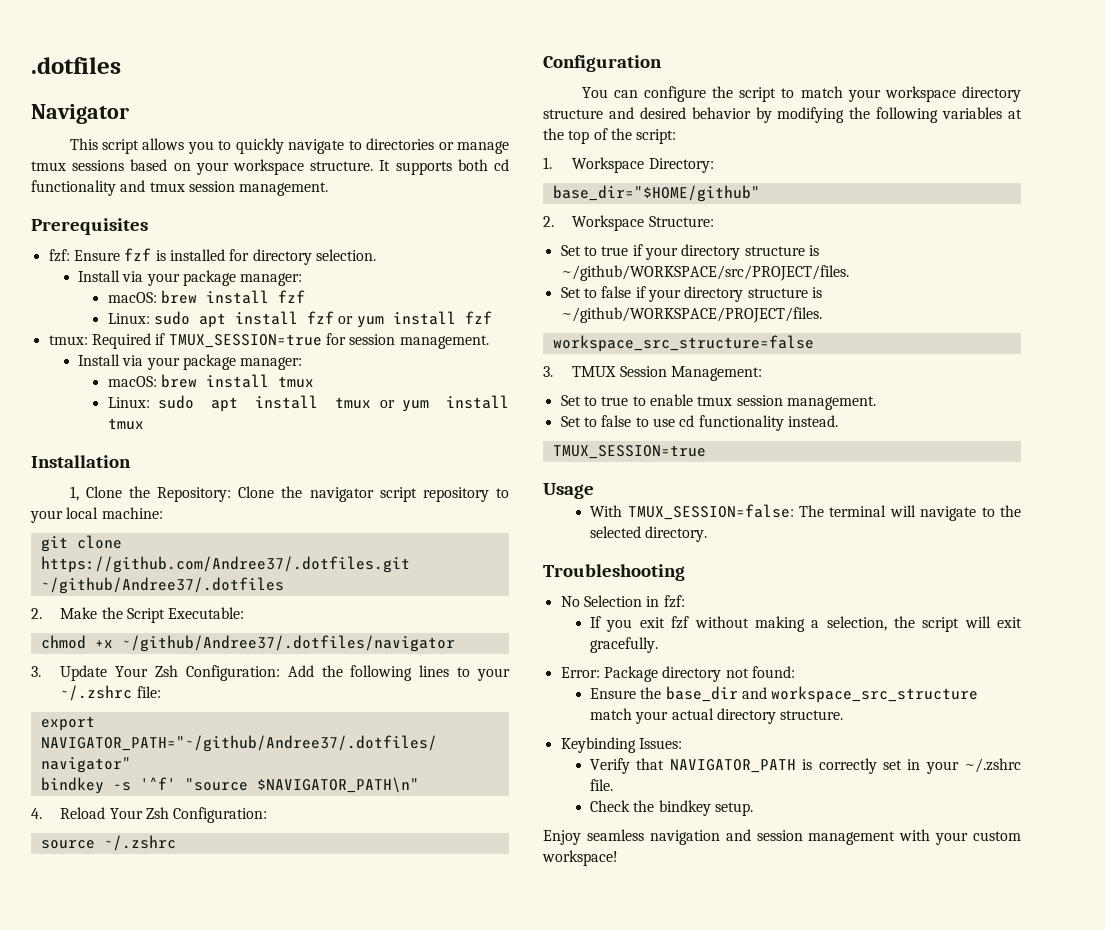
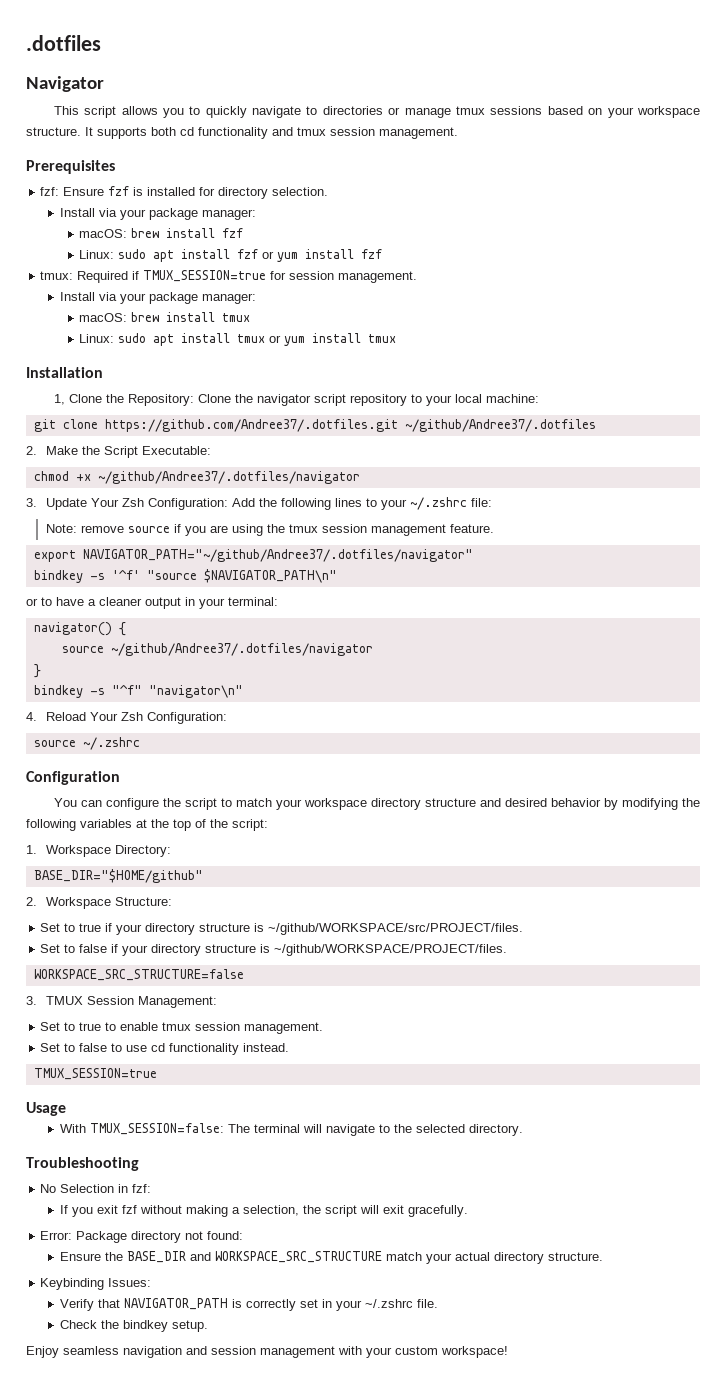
+ Note: remove source if you are using the tmux session management feature.
+ or to have a cleaner output in your terminal:
+ navigator() {
+ source ~/github/Andree37/.dotfiles/navigator
+ }
+ bindkey -s "^f" "navigator\n"
- base_dir="$HOME/github"
+ BASE_DIR="$HOME/github"
- workspace_src_structure=false
+ WORKSPACE_SRC_STRUCTURE=false
- Ensure the base_dir and workspace_src_structure match your actual directory structure.
+ Ensure the BASE_DIR and WORKSPACE_SRC_STRUCTURE match your actual directory structure.

